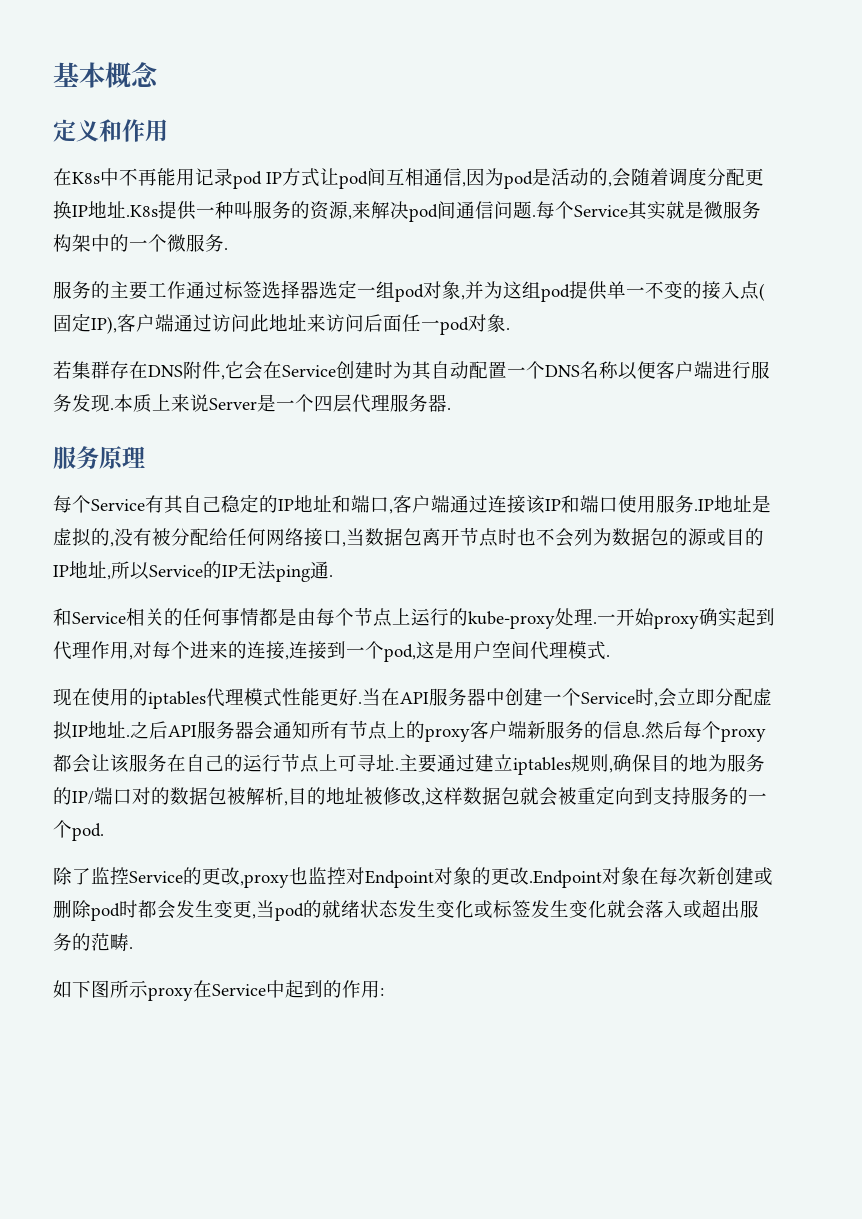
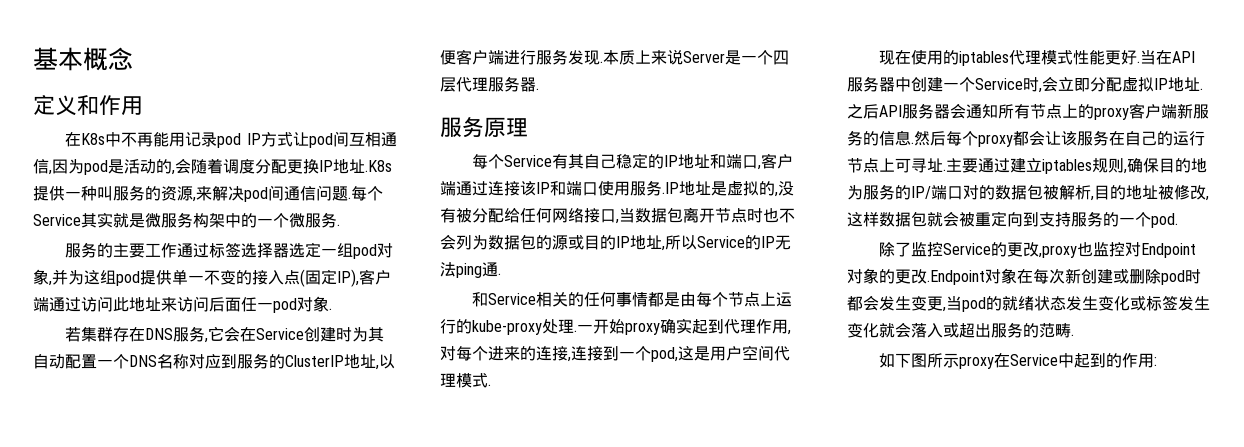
- 若集群存在DNS附件,它会在Service创建时为其自动配置一个DNS名称以便客户端进行服务发现.
+ 若集群存在DNS服务,它会在Service创建时为其自动配置一个DNS名称对应到服务的ClusterIP地址,以便客户端进行服务发现.

